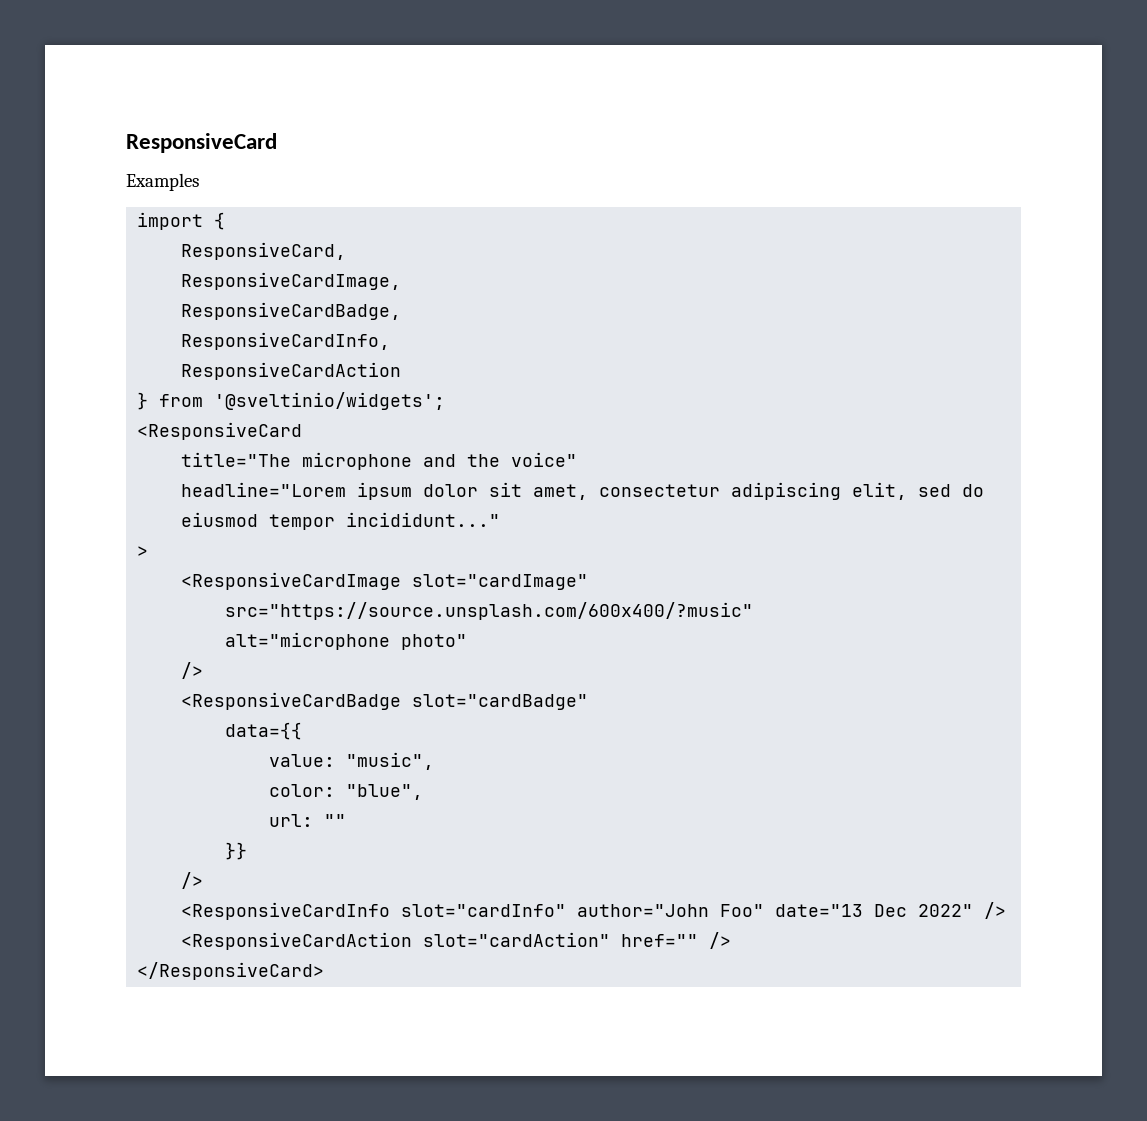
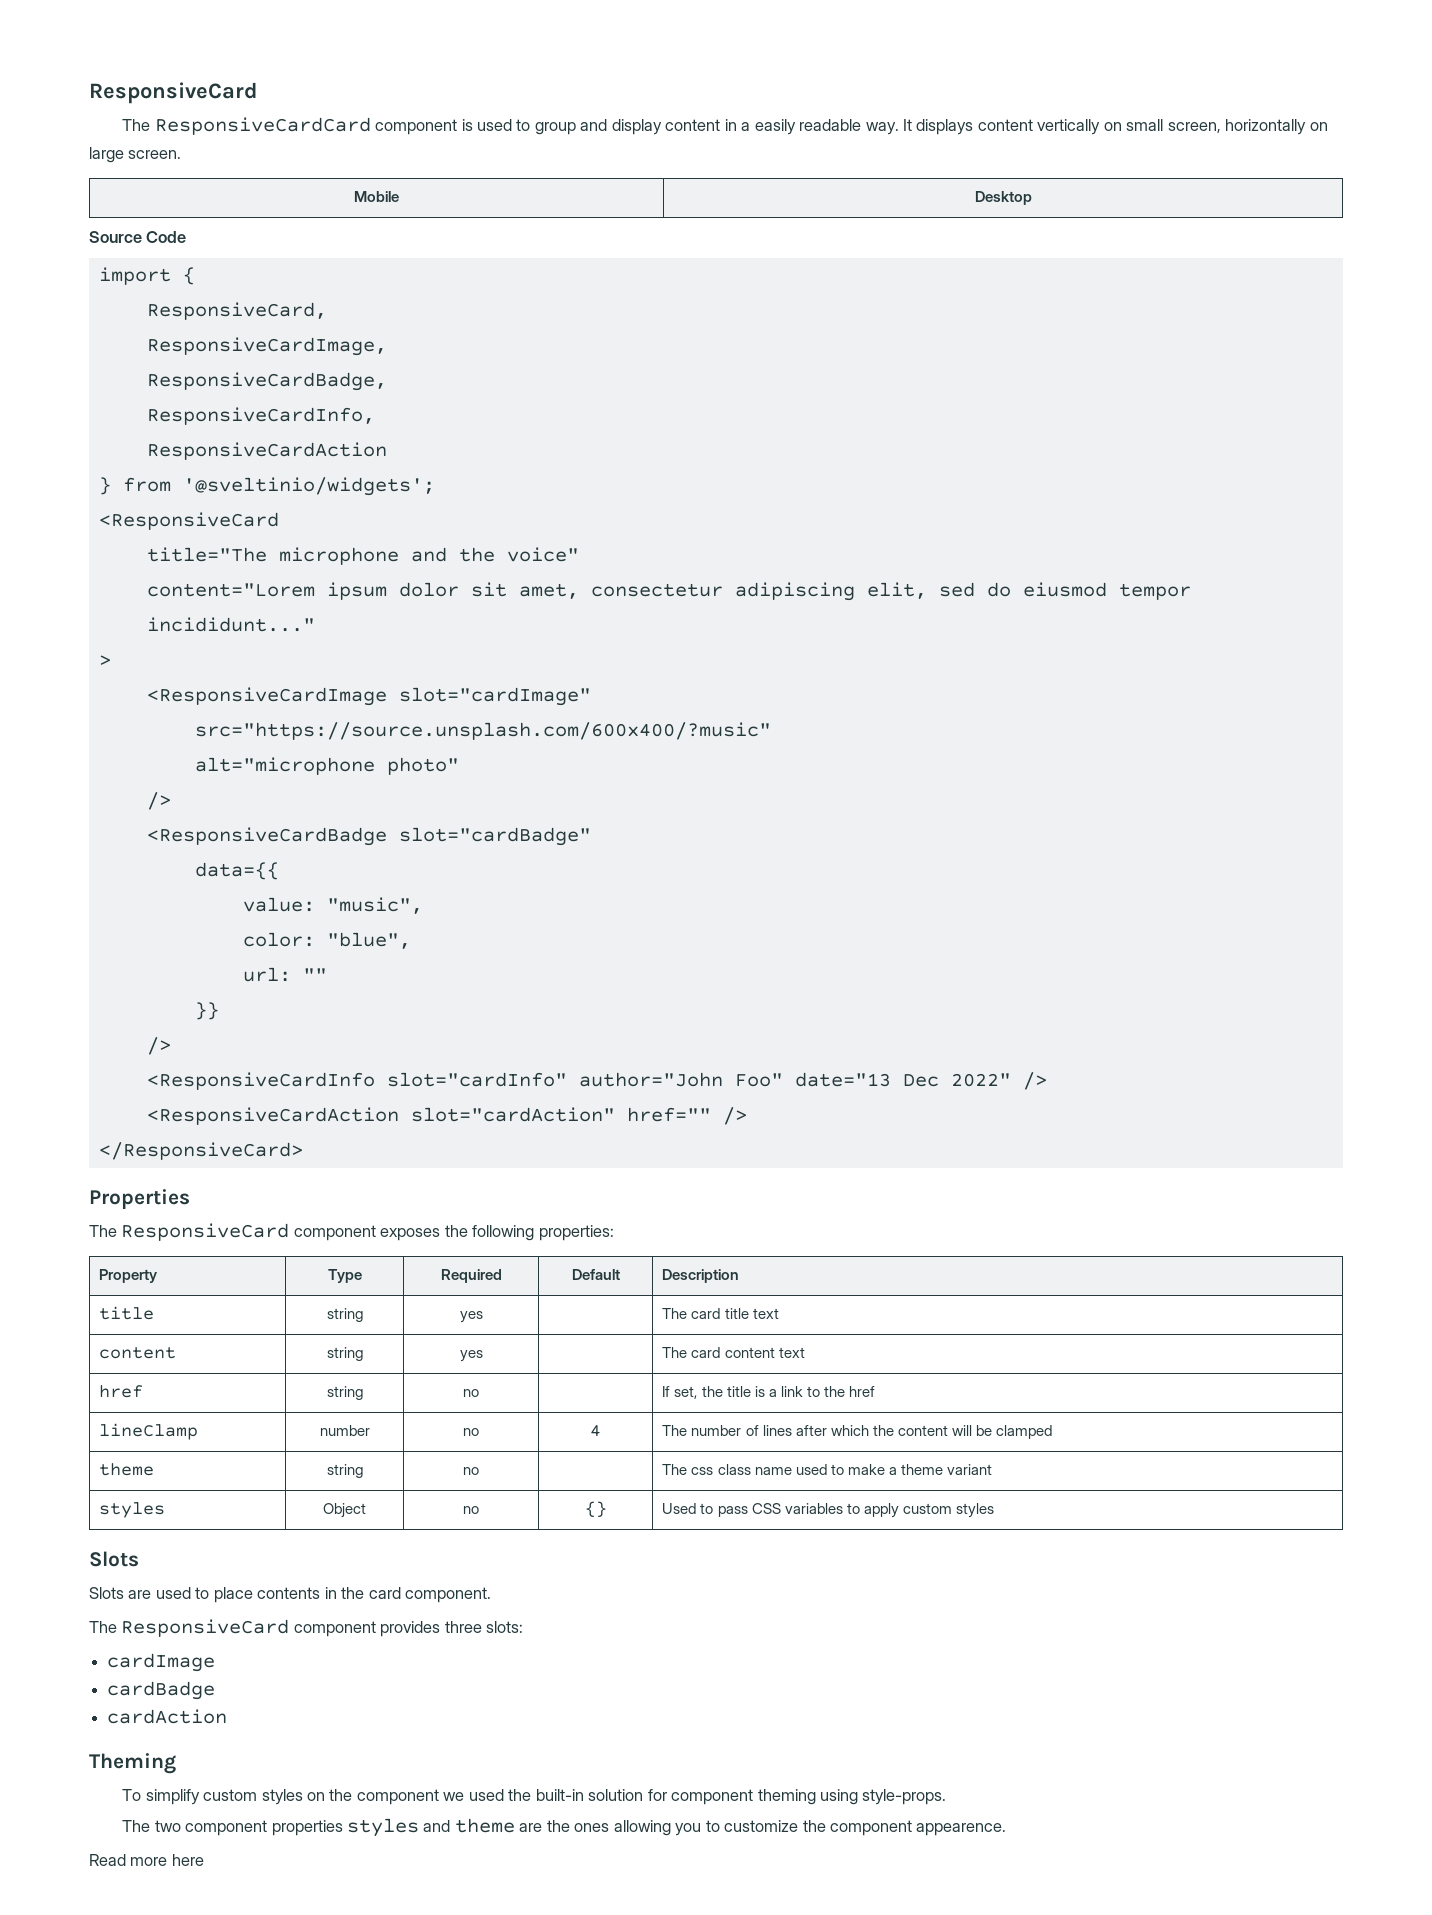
- Examples
+ The ResponsiveCardCard component is used to group and display content in a easily readable way. It displays content vertically on small screen, horizontally on large screen.
+ Mobile | Desktop
+ Source Code
- headline="Lorem ipsum dolor sit amet, consectetur adipiscing elit, sed do eiusmod tempor incididunt..."
+ content="Lorem ipsum dolor sit amet, consectetur adipiscing elit, sed do eiusmod tempor incididunt..."
+ Properties
+ The ResponsiveCard component exposes the following properties:
+ Property | Type | Required | Default | Description
+ title | string | yes | | The card title text
+ content | string | yes | | The card content text
+ href | string | no | | If set, the title is a link to the href
+ lineClamp | number | no | 4 | The number of lines after which the content will be clamped
+ theme | string | no | | The css class name used to make a theme variant
+ styles | Object | no | {} | Used to pass CSS variables to apply custom styles
+ Slots
+ Slots are used to place contents in the card component.
+ The ResponsiveCard component provides three slots:
+ cardImage
+ cardBadge
+ cardAction
+ Theming
+ To simplify custom styles on the component we used the built-in solution for component theming using style-props.
+ The two component properties styles and theme are the ones allowing you to customize the component appearence.
+ Read more here

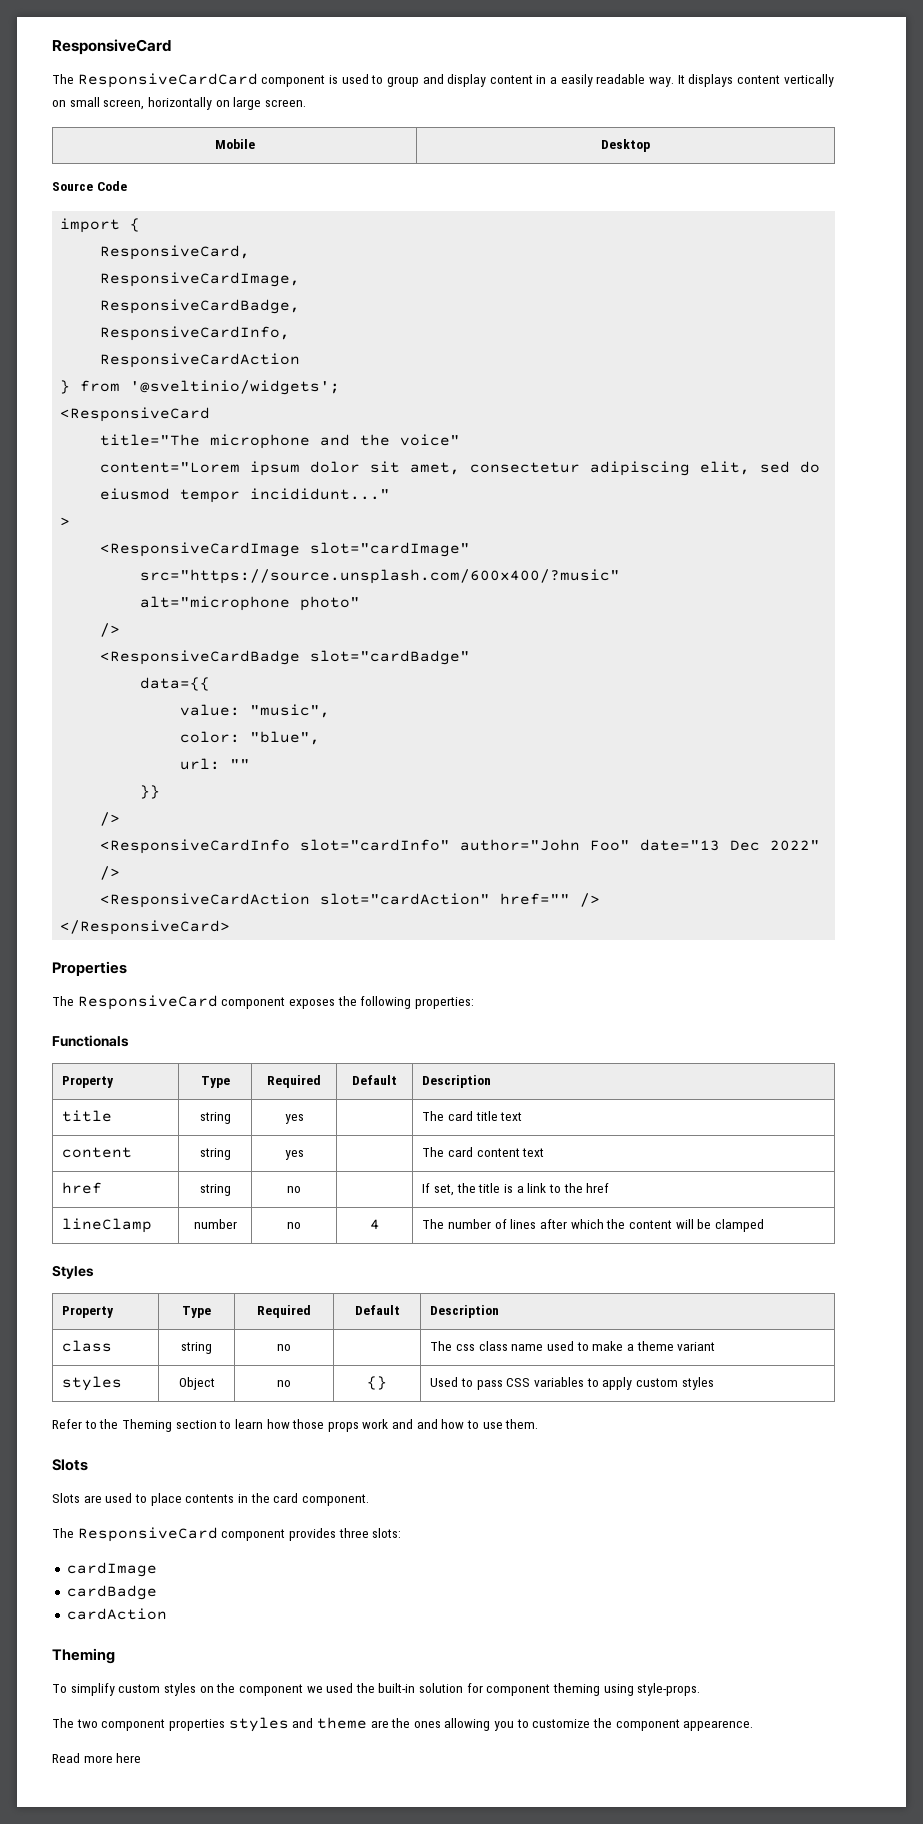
+ Functionals
- theme | string | no | | The css class name used to make a theme variant
+ Styles
+ Property | Type | Required | Default | Description
+ class | string | no | | The css class name used to make a theme variant
+ Refer to the Theming section to learn how those props work and and how to use them.

